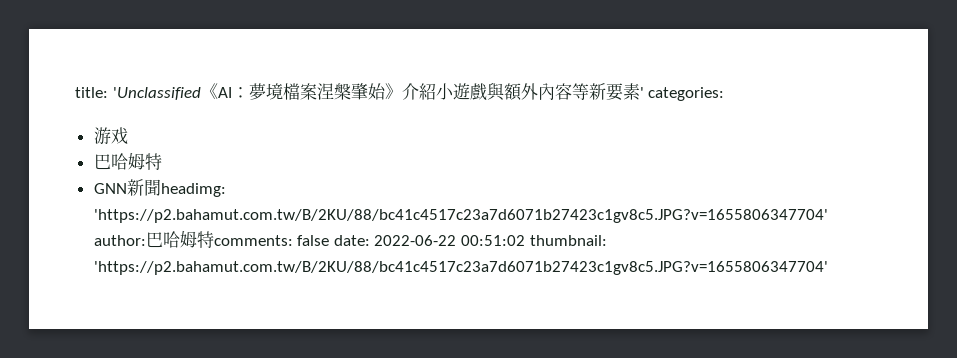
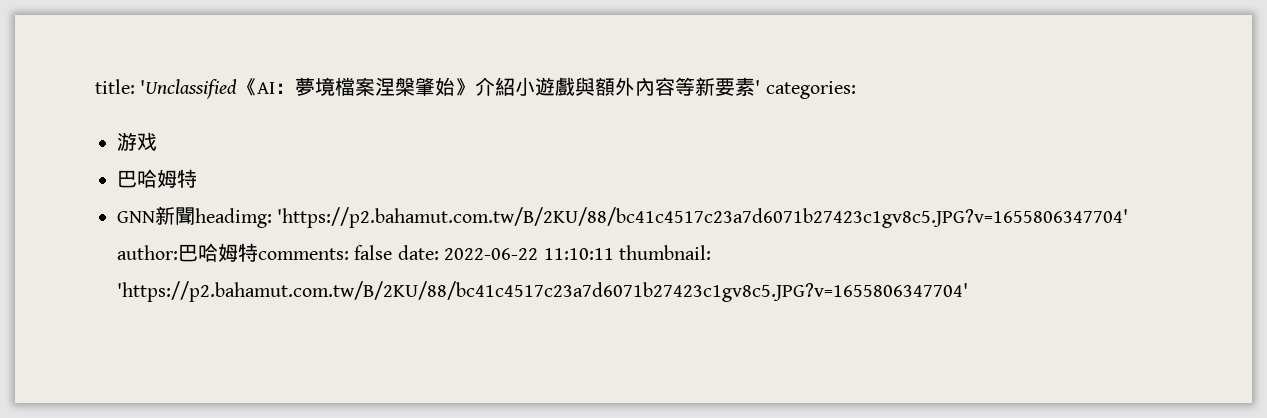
- GNN新聞headimg: 'https://p2.bahamut.com.tw/B/2KU/88/bc41c4517c23a7d6071b27423c1gv8c5.JPG?v=1655806347704' author:巴哈姆特comments: false date: 2022-06-22 00:51:02 thumbnail: 'https://p2.bahamut.com.tw/B/2KU/88/bc41c4517c23a7d6071b27423c1gv8c5.JPG?v=1655806347704'
+ GNN新聞headimg: 'https://p2.bahamut.com.tw/B/2KU/88/bc41c4517c23a7d6071b27423c1gv8c5.JPG?v=1655806347704' author:巴哈姆特comments: false date: 2022-06-22 11:10:11 thumbnail: 'https://p2.bahamut.com.tw/B/2KU/88/bc41c4517c23a7d6071b27423c1gv8c5.JPG?v=1655806347704'

